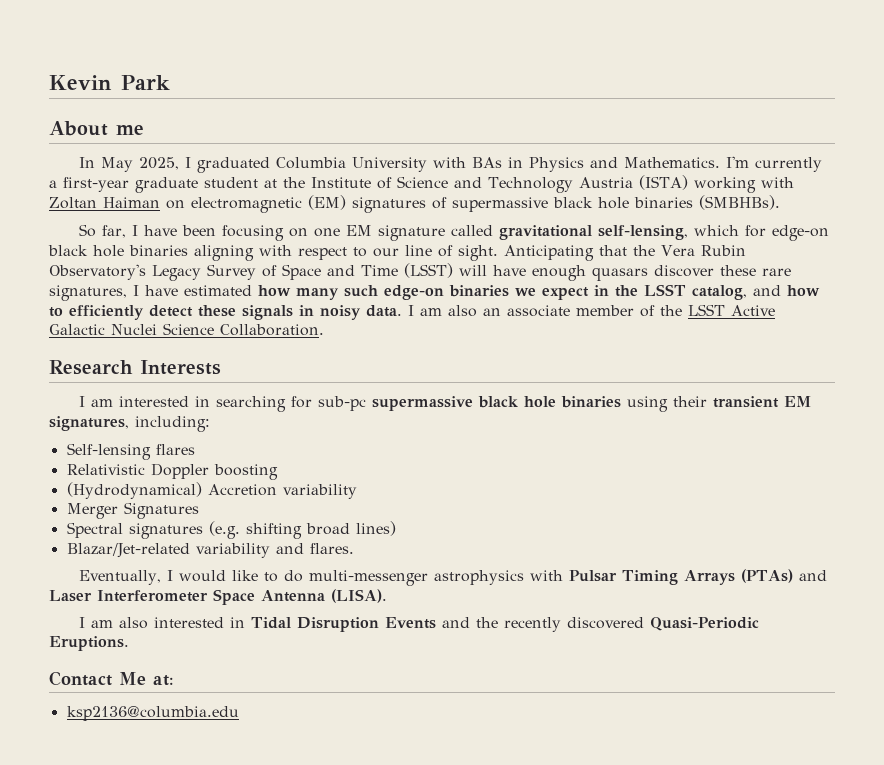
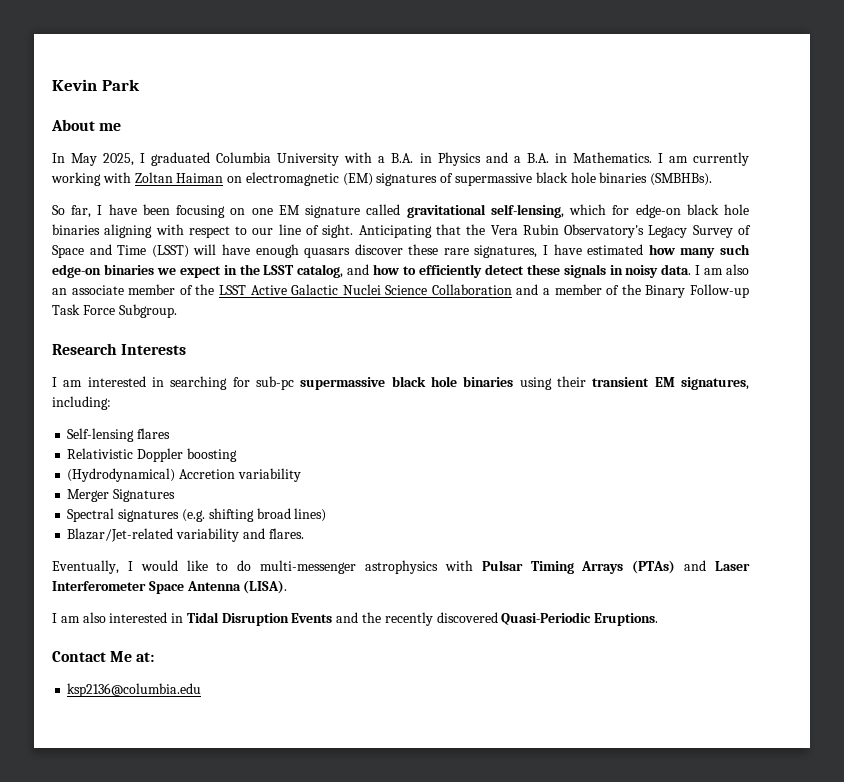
- In May 2025, I graduated Columbia University with BAs in Physics and Mathematics. I'm currently a first-year graduate student at the Institute of Science and Technology Austria (ISTA) working with Zoltan Haiman on electromagnetic (EM) signatures of supermassive black hole binaries (SMBHBs).
+ In May 2025, I graduated Columbia University with a B.A. in Physics and a B.A. in Mathematics. I am currently working with Zoltan Haiman on electromagnetic (EM) signatures of supermassive black hole binaries (SMBHBs).
- I am also an associate member of the LSST Active Galactic Nuclei Science Collaboration.
+ I am also an associate member of the LSST Active Galactic Nuclei Science Collaboration and a member of the Binary Follow-up Task Force Subgroup.

